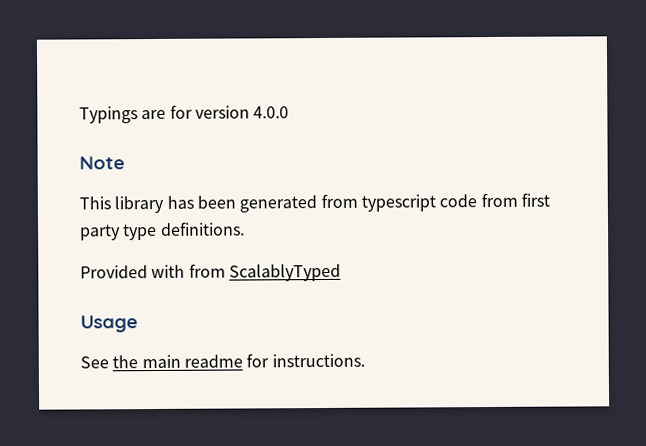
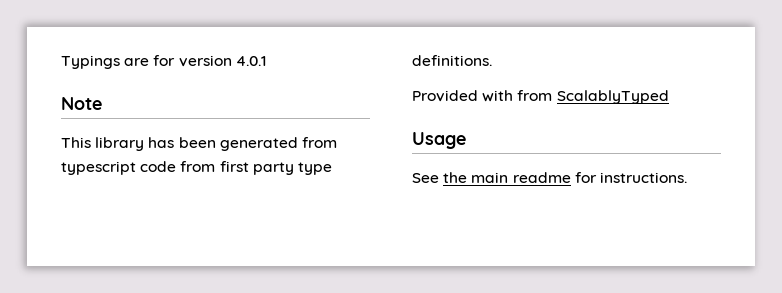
- Typings are for version 4.0.0
+ Typings are for version 4.0.1

